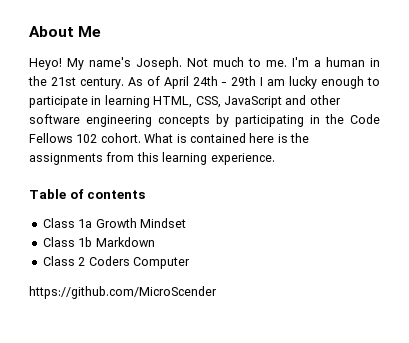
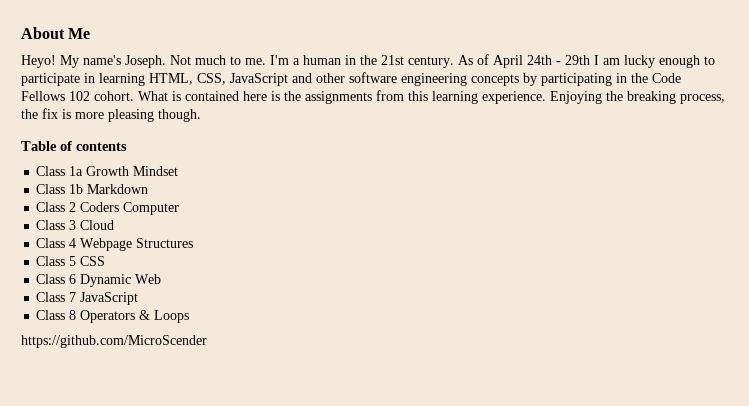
+ Enjoying the breaking process, the fix is more pleasing though.
+ Class 3 Cloud
+ Class 4 Webpage Structures
+ Class 5 CSS
+ Class 6 Dynamic Web
+ Class 7 JavaScript
+ Class 8 Operators & Loops

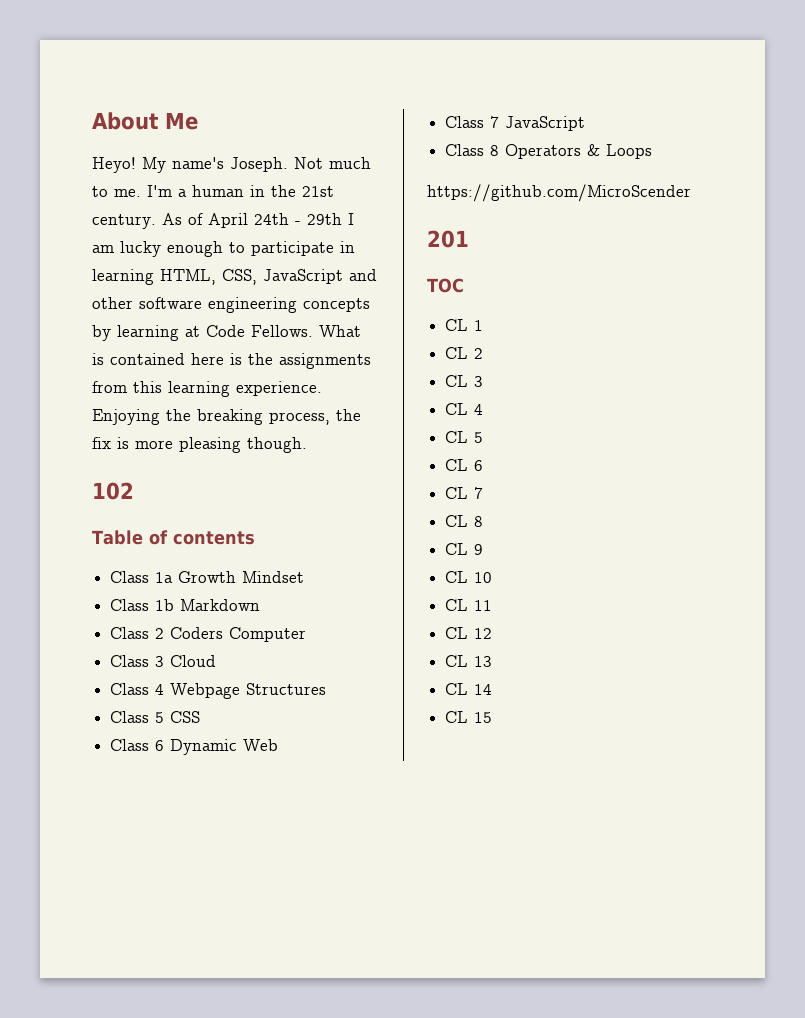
- As of April 24th - 29th I am lucky enough to participate in learning HTML, CSS, JavaScript and other software engineering concepts by participating in the Code Fellows 102 cohort.
+ As of April 24th - 29th I am lucky enough to participate in learning HTML, CSS, JavaScript and other software engineering concepts by learning at Code Fellows.
+ 102
+ 201
+ TOC
+ CL 1
+ CL 2
+ CL 3
+ CL 4
+ CL 5
+ CL 6
+ CL 7
+ CL 8
+ CL 9
+ CL 10
+ CL 11
+ CL 12
+ CL 13
+ CL 14
+ CL 15

